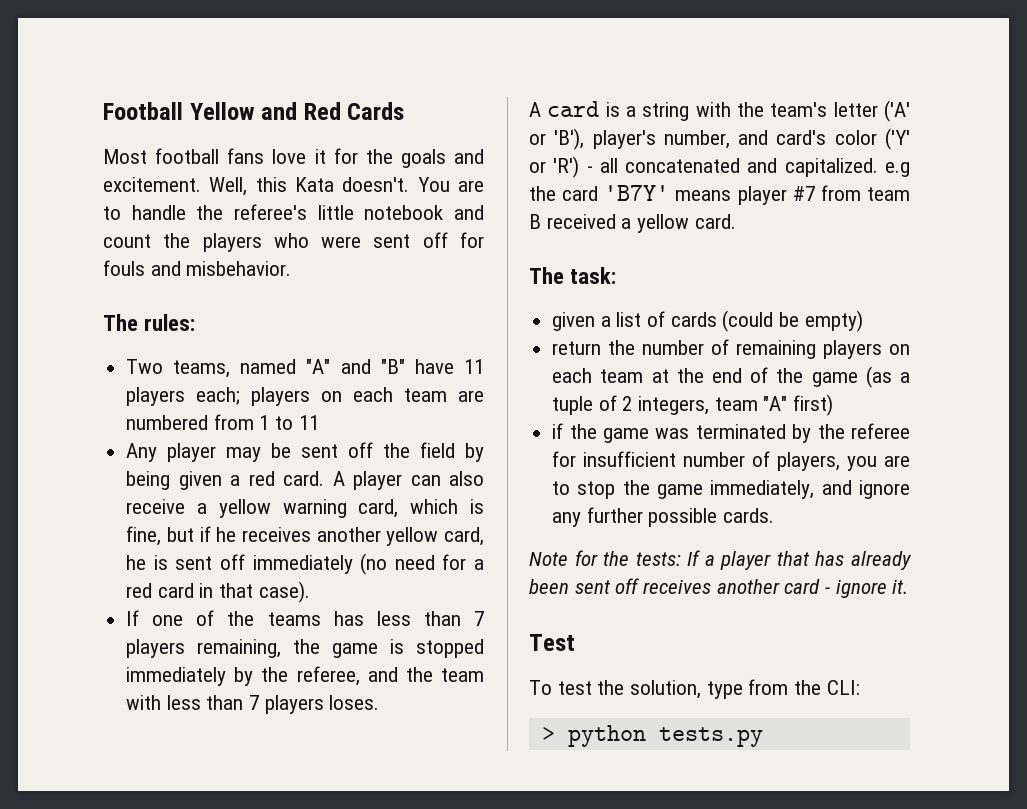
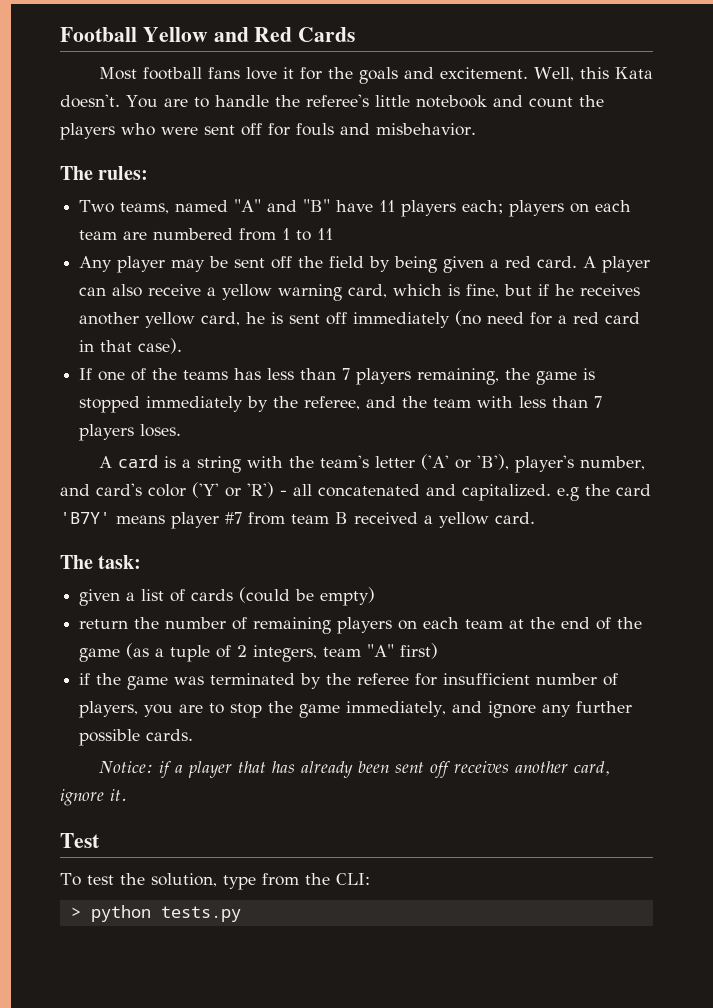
- Note for the tests: If a player that has already been sent off receives another card - ignore it.
+ Notice: if a player that has already been sent off receives another card, ignore it.

